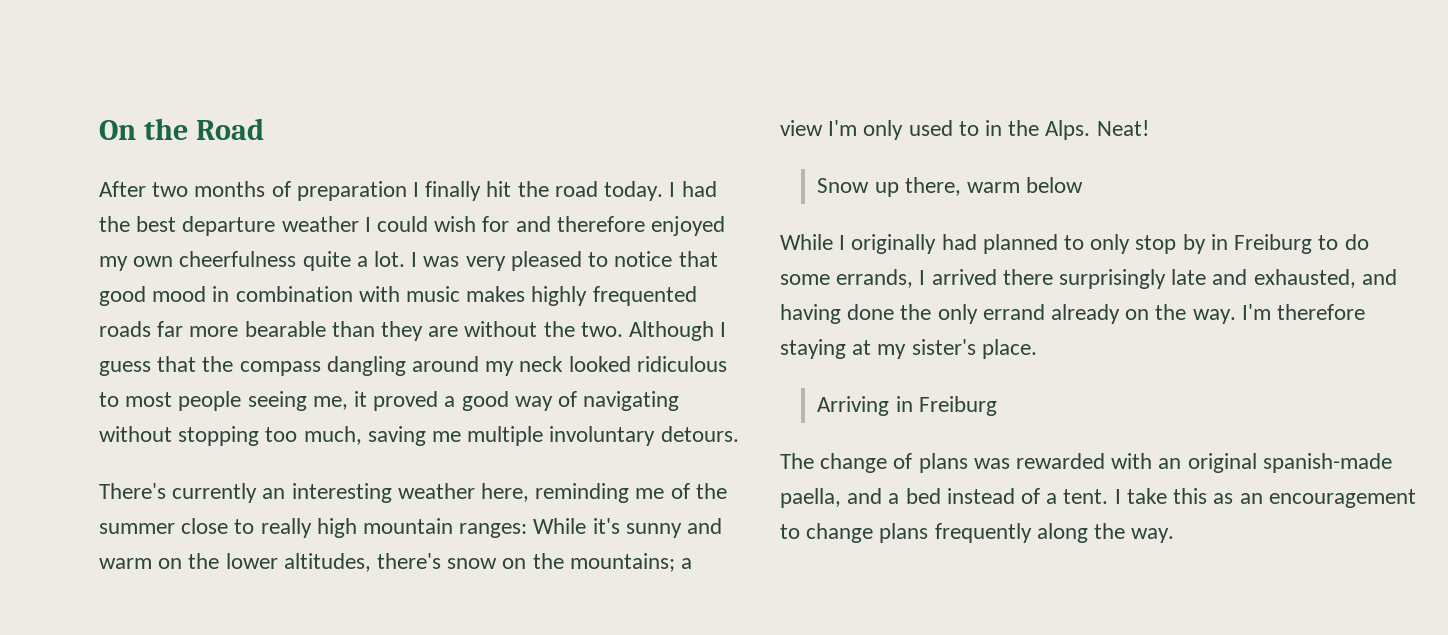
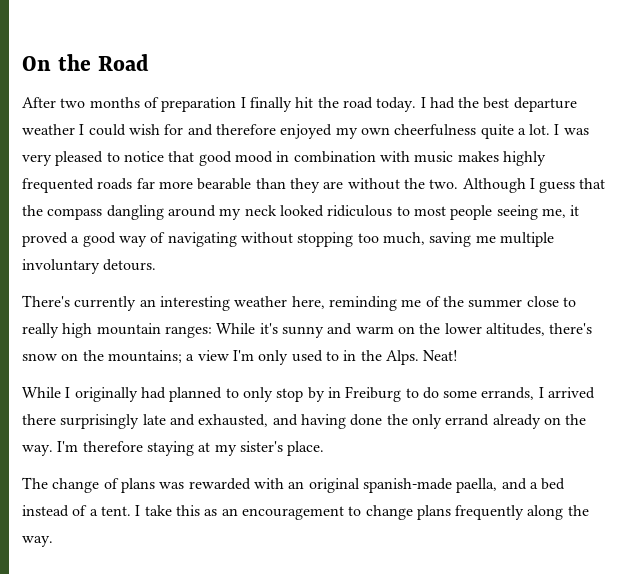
- Snow up there, warm below
- Arriving in Freiburg

